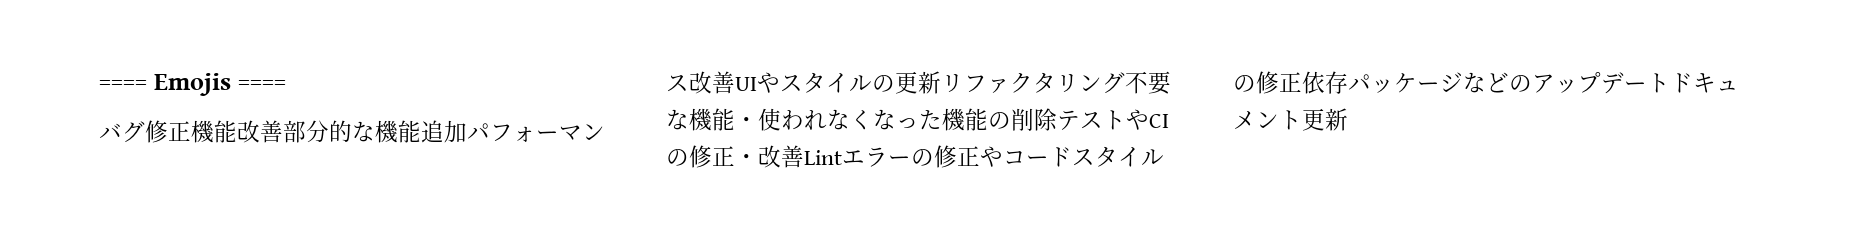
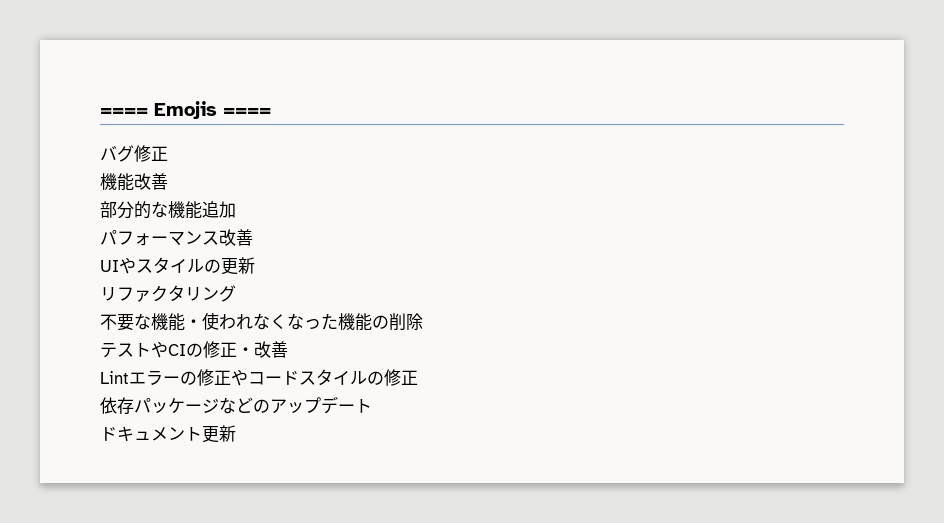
- バグ修正機能改善部分的な機能追加パフォーマンス改善UIやスタイルの更新リファクタリング不要な機能・使われなくなった機能の削除テストやCIの修正・改善Lintエラーの修正やコードスタイルの修正依存パッケージなどのアップデートドキュメント更新
+ バグ修正
+ 機能改善
+ 部分的な機能追加
+ パフォーマンス改善
+ UIやスタイルの更新
+ リファクタリング
+ 不要な機能・使われなくなった機能の削除
+ テストやCIの修正・改善
+ Lintエラーの修正やコードスタイルの修正
+ 依存パッケージなどのアップデート
+ ドキュメント更新

